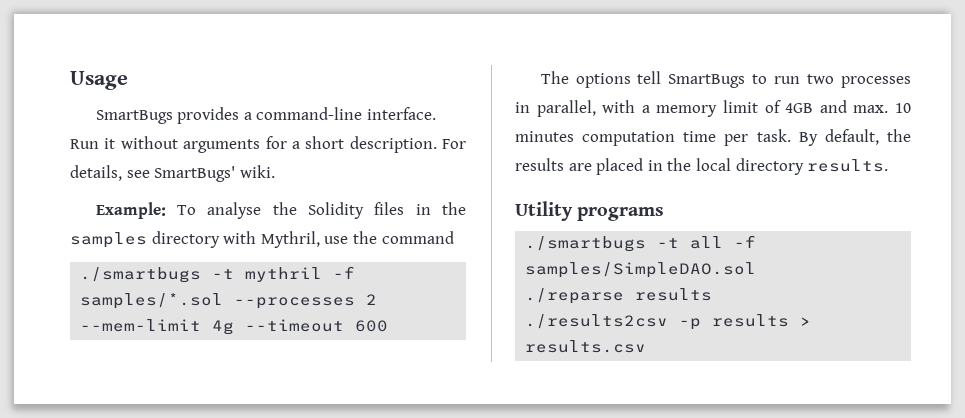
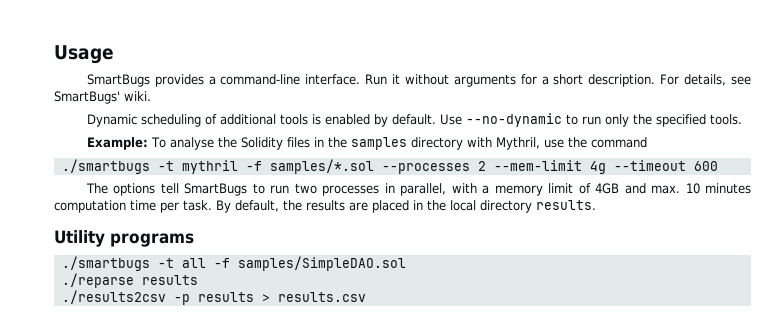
+ Dynamic scheduling of additional tools is enabled by default. Use --no-dynamic to run only the specified tools.

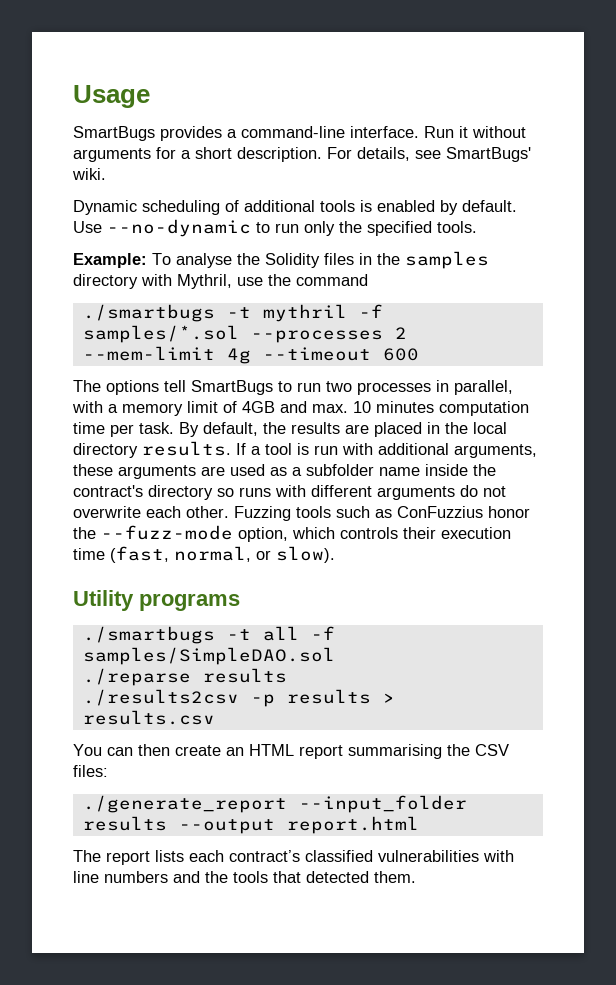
+ If a tool is run with additional arguments, these arguments are used as a subfolder name inside the contract's directory so runs with different arguments do not overwrite each other. Fuzzing tools such as ConFuzzius honor the --fuzz-mode option, which controls their execution time (fast, normal, or slow).
+ You can then create an HTML report summarising the CSV files:
+ ./generate_report --input_folder results --output report.html
+ The report lists each contract’s classified vulnerabilities with line numbers and the tools that detected them.

